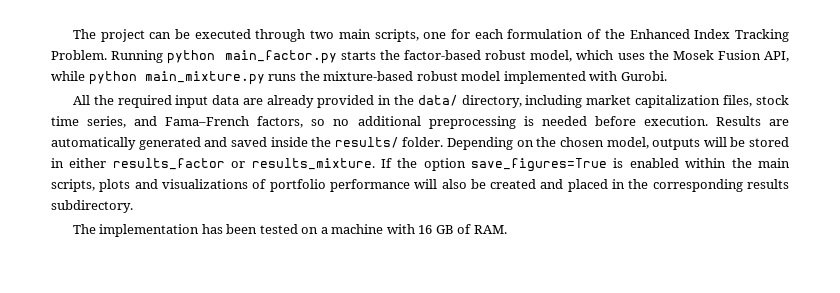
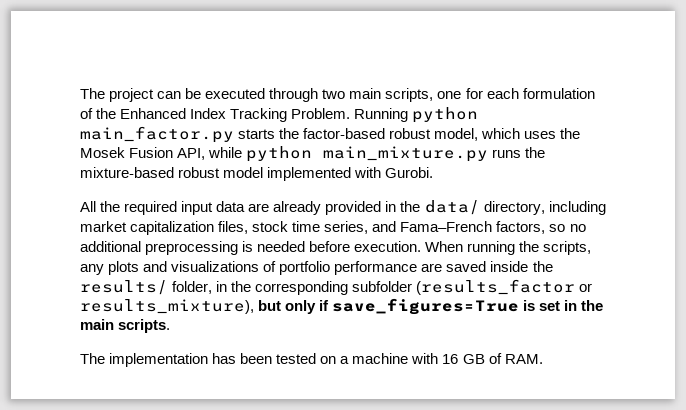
- Results are automatically generated and saved inside the results/ folder. Depending on the chosen model, outputs will be stored in either results_factor or results_mixture. If the option save_figures=True is enabled within the main scripts, plots and visualizations of portfolio performance will also be created and placed in the corresponding results subdirectory.
+ When running the scripts, any plots and visualizations of portfolio performance are saved inside the results/ folder, in the corresponding subfolder (results_factor or results_mixture), but only if save_figures=True is set in the main scripts.

